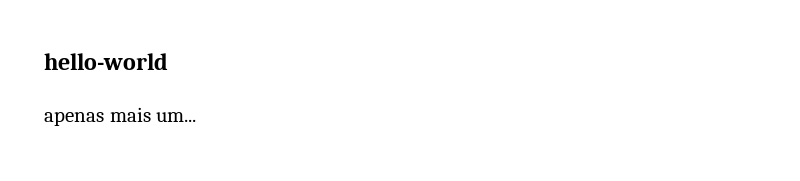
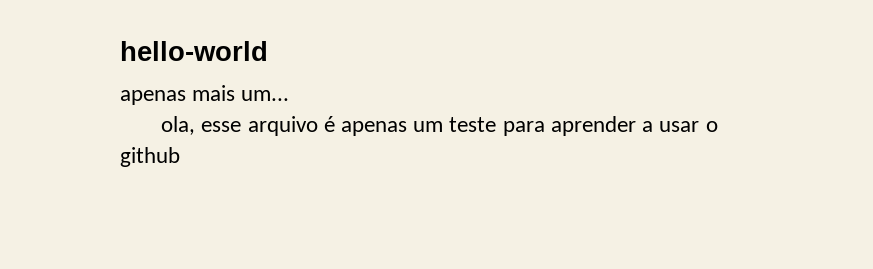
+ ola, esse arquivo é apenas um teste para aprender a usar o github

